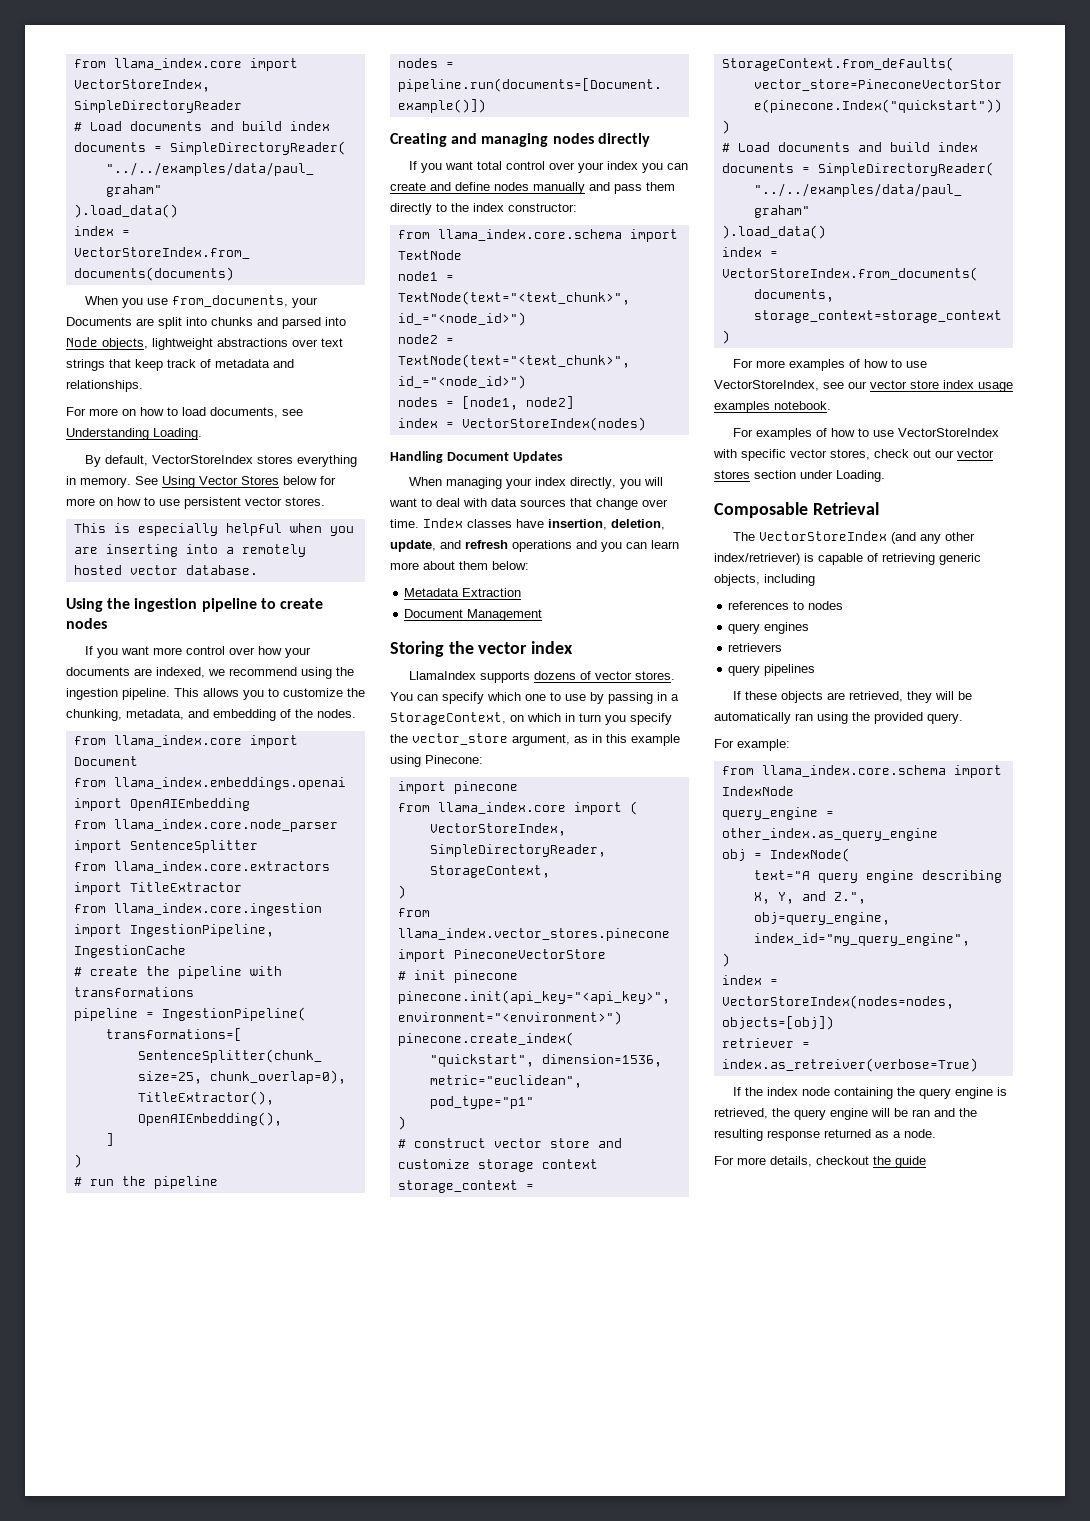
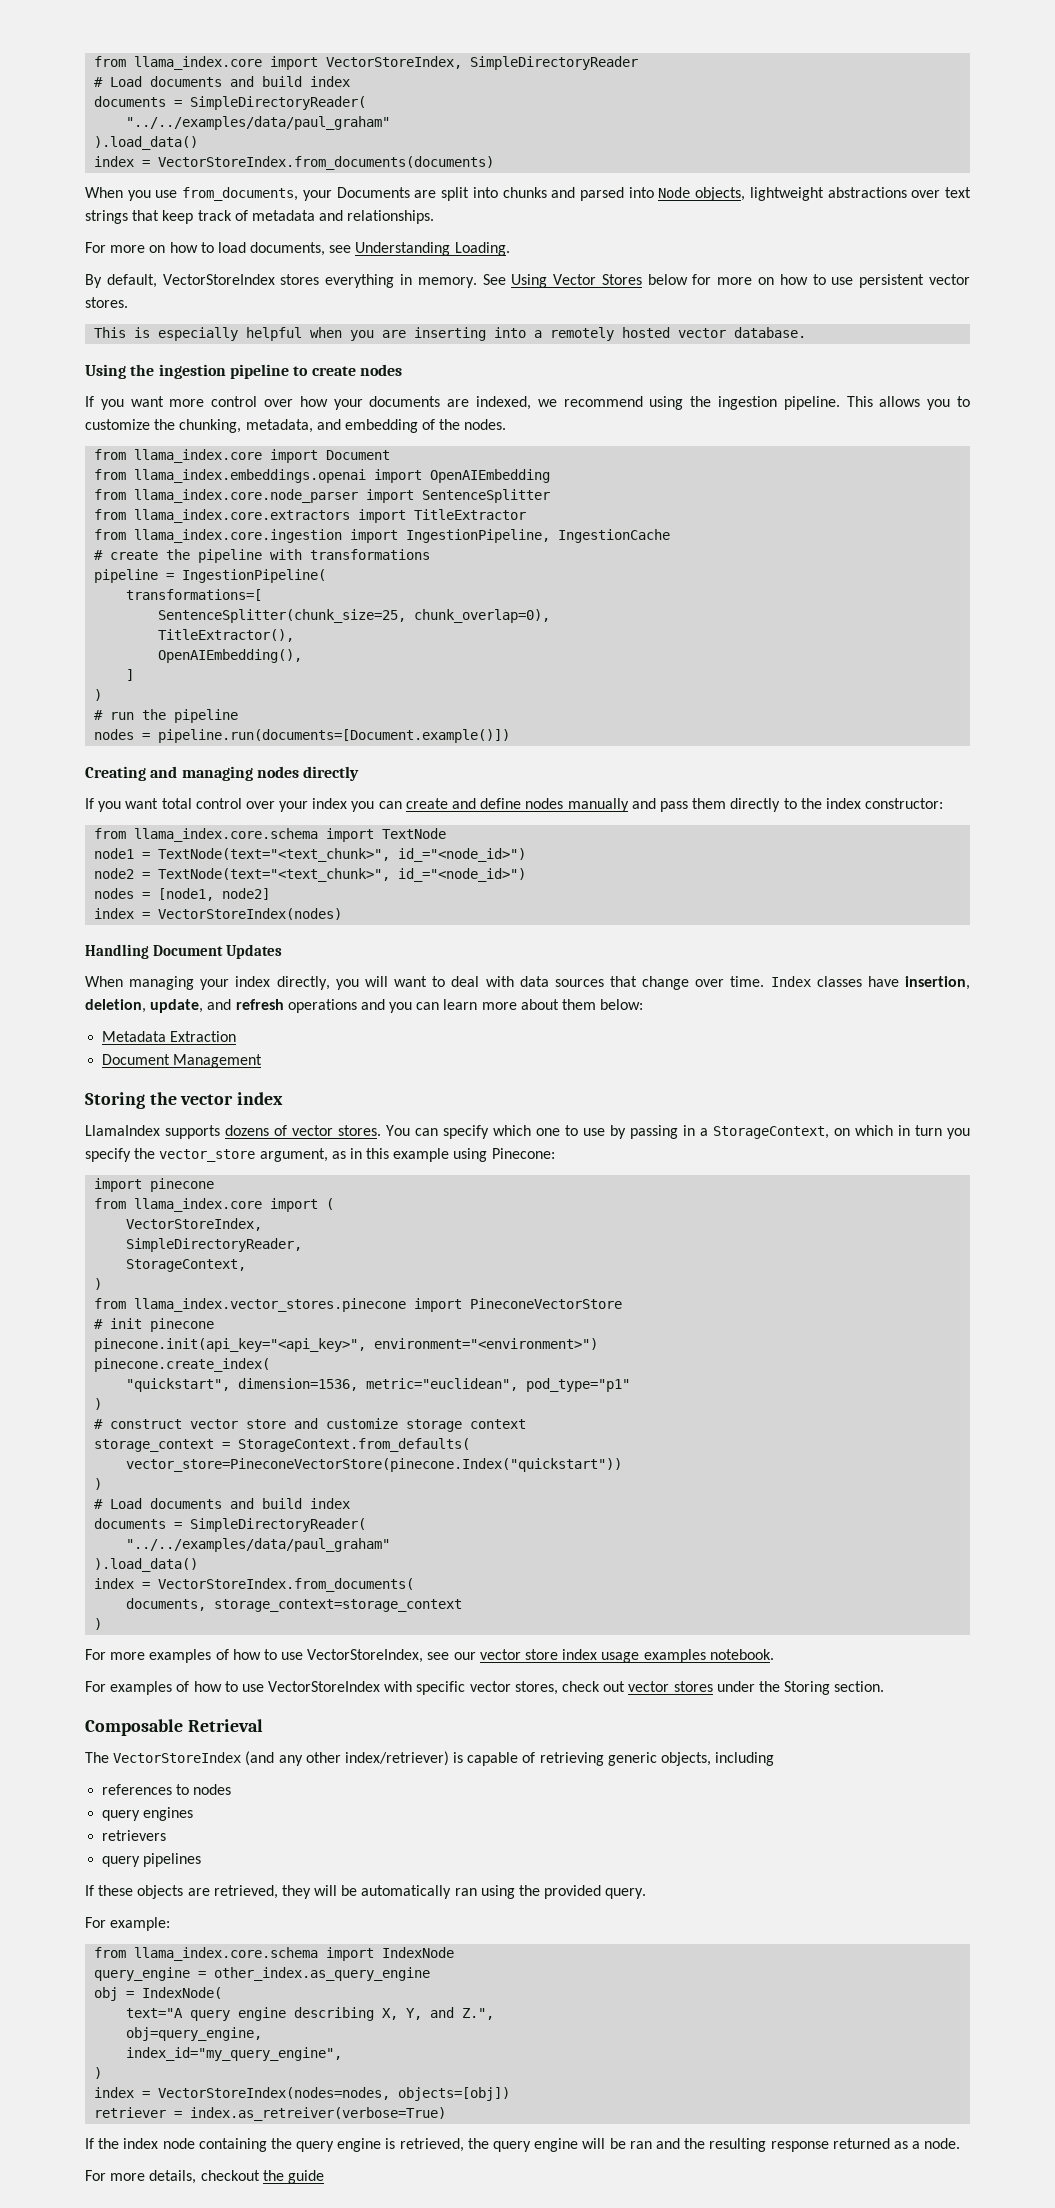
- For examples of how to use VectorStoreIndex with specific vector stores, check out our vector stores section under Loading.
+ For examples of how to use VectorStoreIndex with specific vector stores, check out vector stores under the Storing section.

